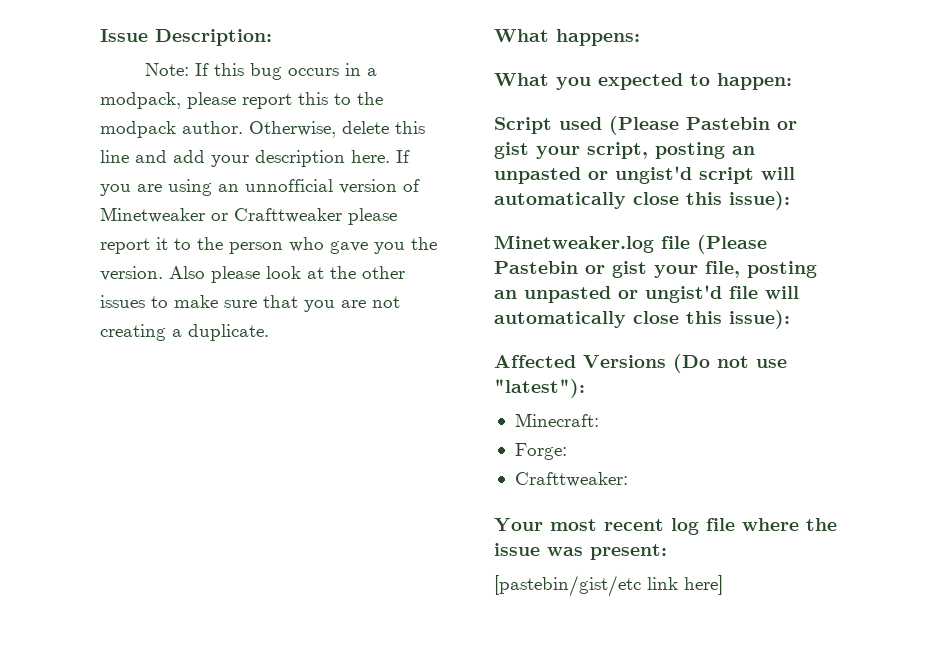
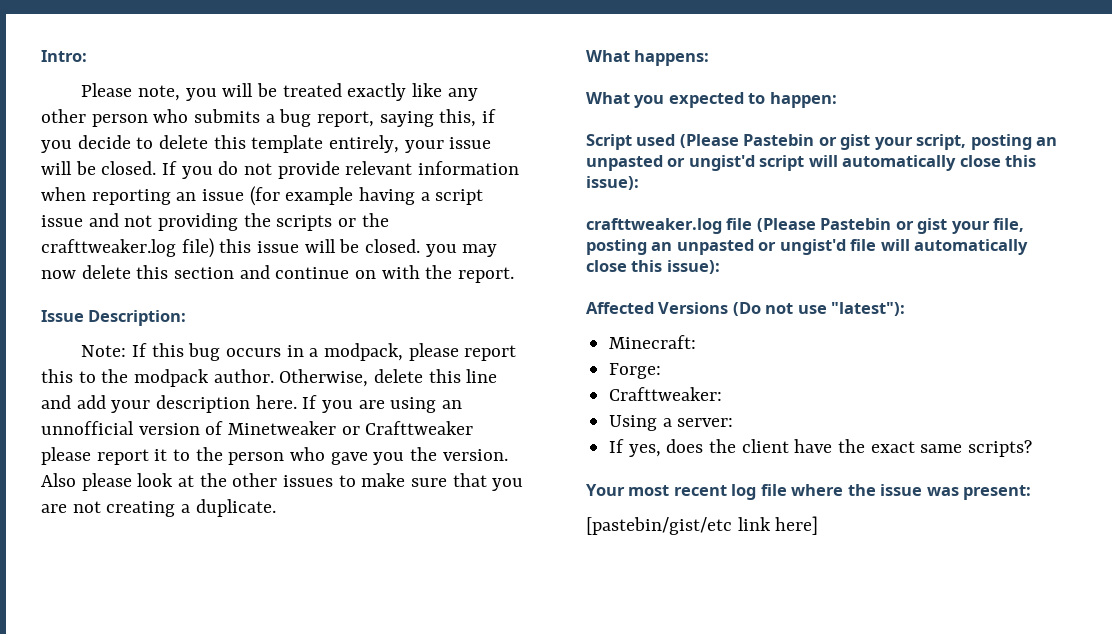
+ Intro:
+ Please note, you will be treated exactly like any other person who submits a bug report, saying this, if you decide to delete this template entirely, your issue will be closed. If you do not provide relevant information when reporting an issue (for example having a script issue and not providing the scripts or the crafttweaker.log file) this issue will be closed. you may now delete this section and continue on with the report.
- Minetweaker.log file (Please Pastebin or gist your file, posting an unpasted or ungist'd file will automatically close this issue):
+ crafttweaker.log file (Please Pastebin or gist your file, posting an unpasted or ungist'd file will automatically close this issue):
+ Using a server:
+ If yes, does the client have the exact same scripts?

